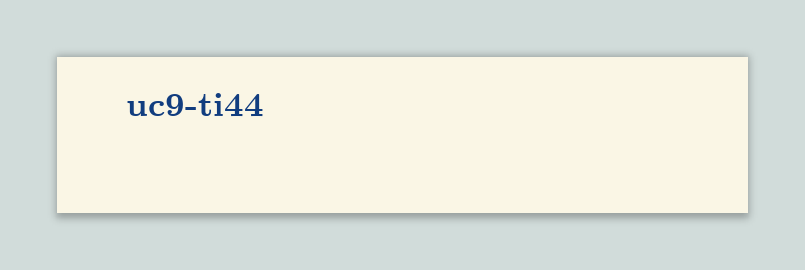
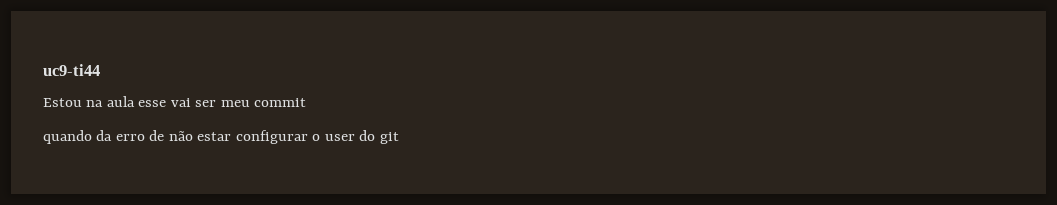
+ Estou na aula esse vai ser meu commit
+ quando da erro de não estar configurar o user do git

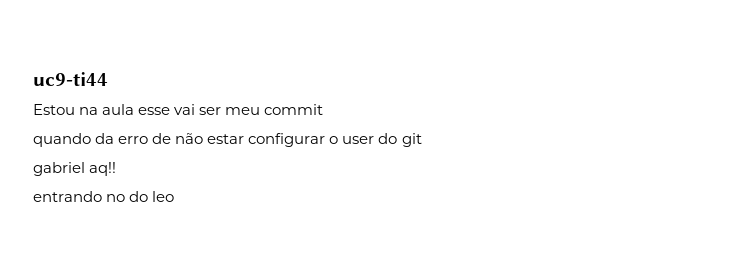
+ gabriel aq!!
+ entrando no do leo

